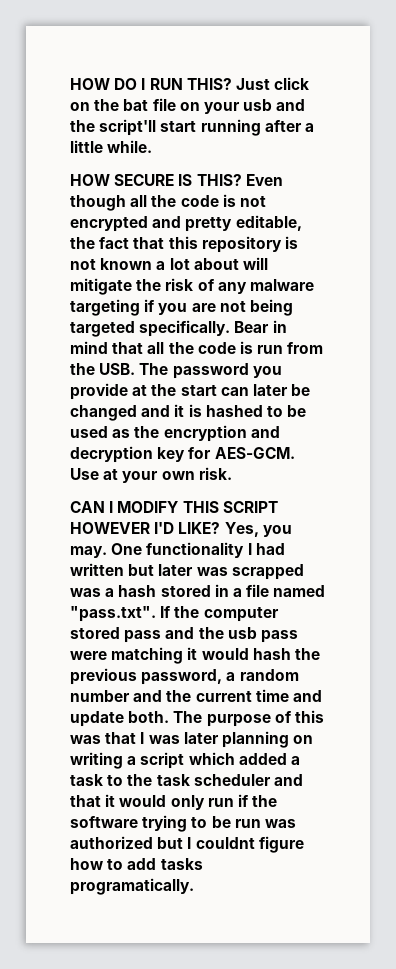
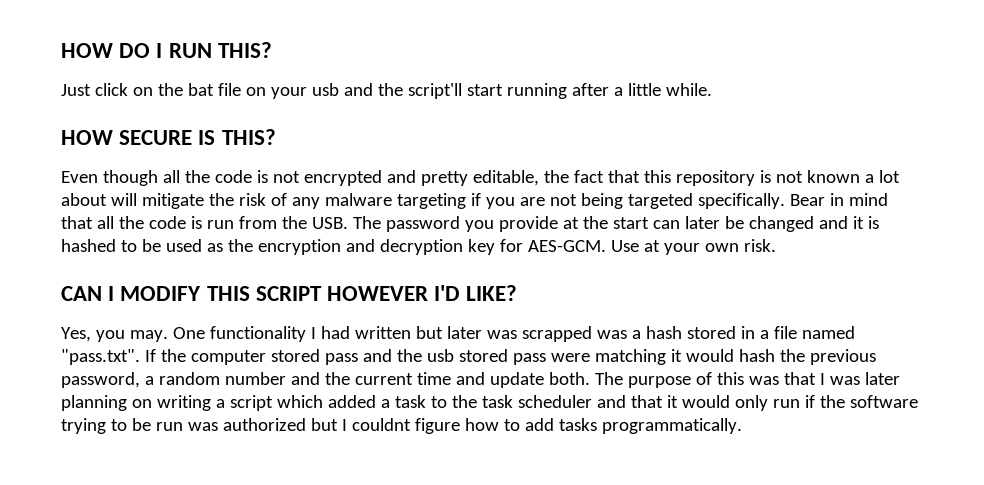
- HOW DO I RUN THIS? Just click on the bat file on your usb and the script'll start running after a little while.
+ HOW DO I RUN THIS?
+ Just click on the bat file on your usb and the script'll start running after a little while.
- HOW SECURE IS THIS? Even though all the code is not encrypted and pretty editable, the fact that this repository is not known a lot about will mitigate the risk of any malware targeting if you are not being targeted specifically.
+ HOW SECURE IS THIS?
+ Even though all the code is not encrypted and pretty editable, the fact that this repository is not known a lot about will mitigate the risk of any malware targeting if you are not being targeted specifically.
- CAN I MODIFY THIS SCRIPT HOWEVER I'D LIKE? Yes, you may.
+ CAN I MODIFY THIS SCRIPT HOWEVER I'D LIKE?
+ Yes, you may.
- One functionality I had written but later was scrapped was a hash stored in a file named "pass.txt". If the computer stored pass and the usb pass were matching it would hash the previous password, a random number and the current time and update both.
+ One functionality I had written but later was scrapped was a hash stored in a file named "pass.txt". If the computer stored pass and the usb stored pass were matching it would hash the previous password, a random number and the current time and update both.
- The purpose of this was that I was later planning on writing a script which added a task to the task scheduler and that it would only run if the software trying to be run was authorized but I couldnt figure how to add tasks programatically.
+ The purpose of this was that I was later planning on writing a script which added a task to the task scheduler and that it would only run if the software trying to be run was authorized but I couldnt figure how to add tasks programmatically.

